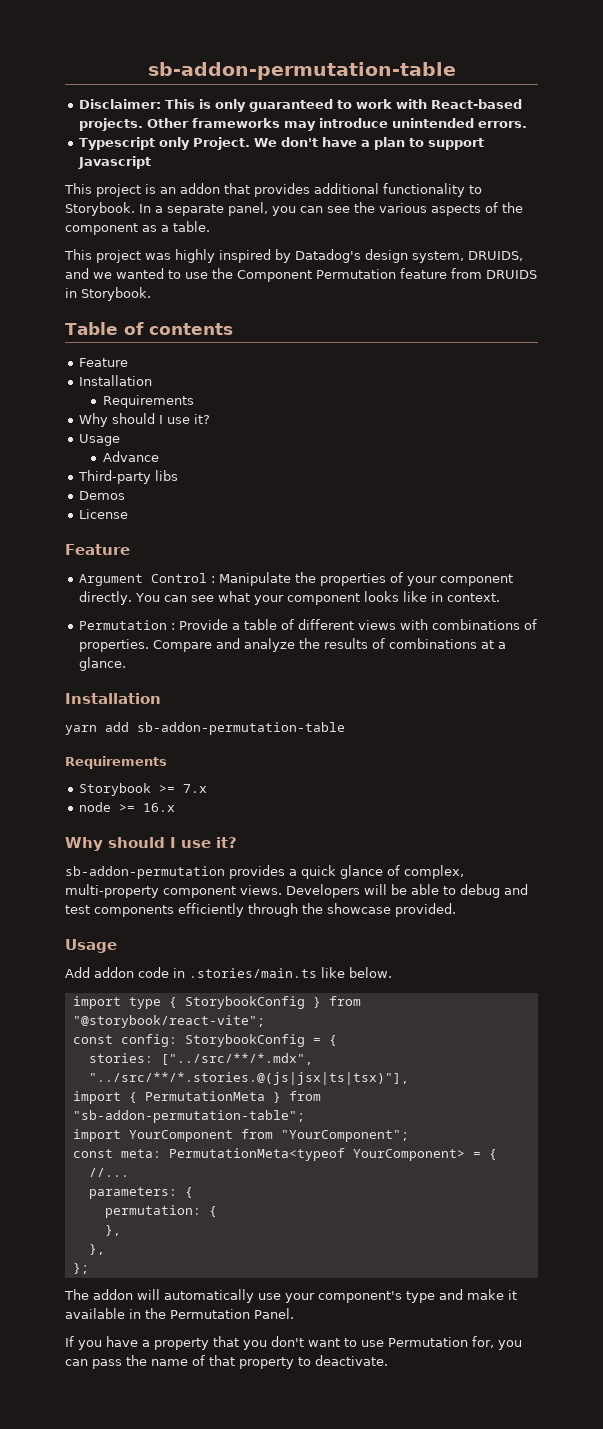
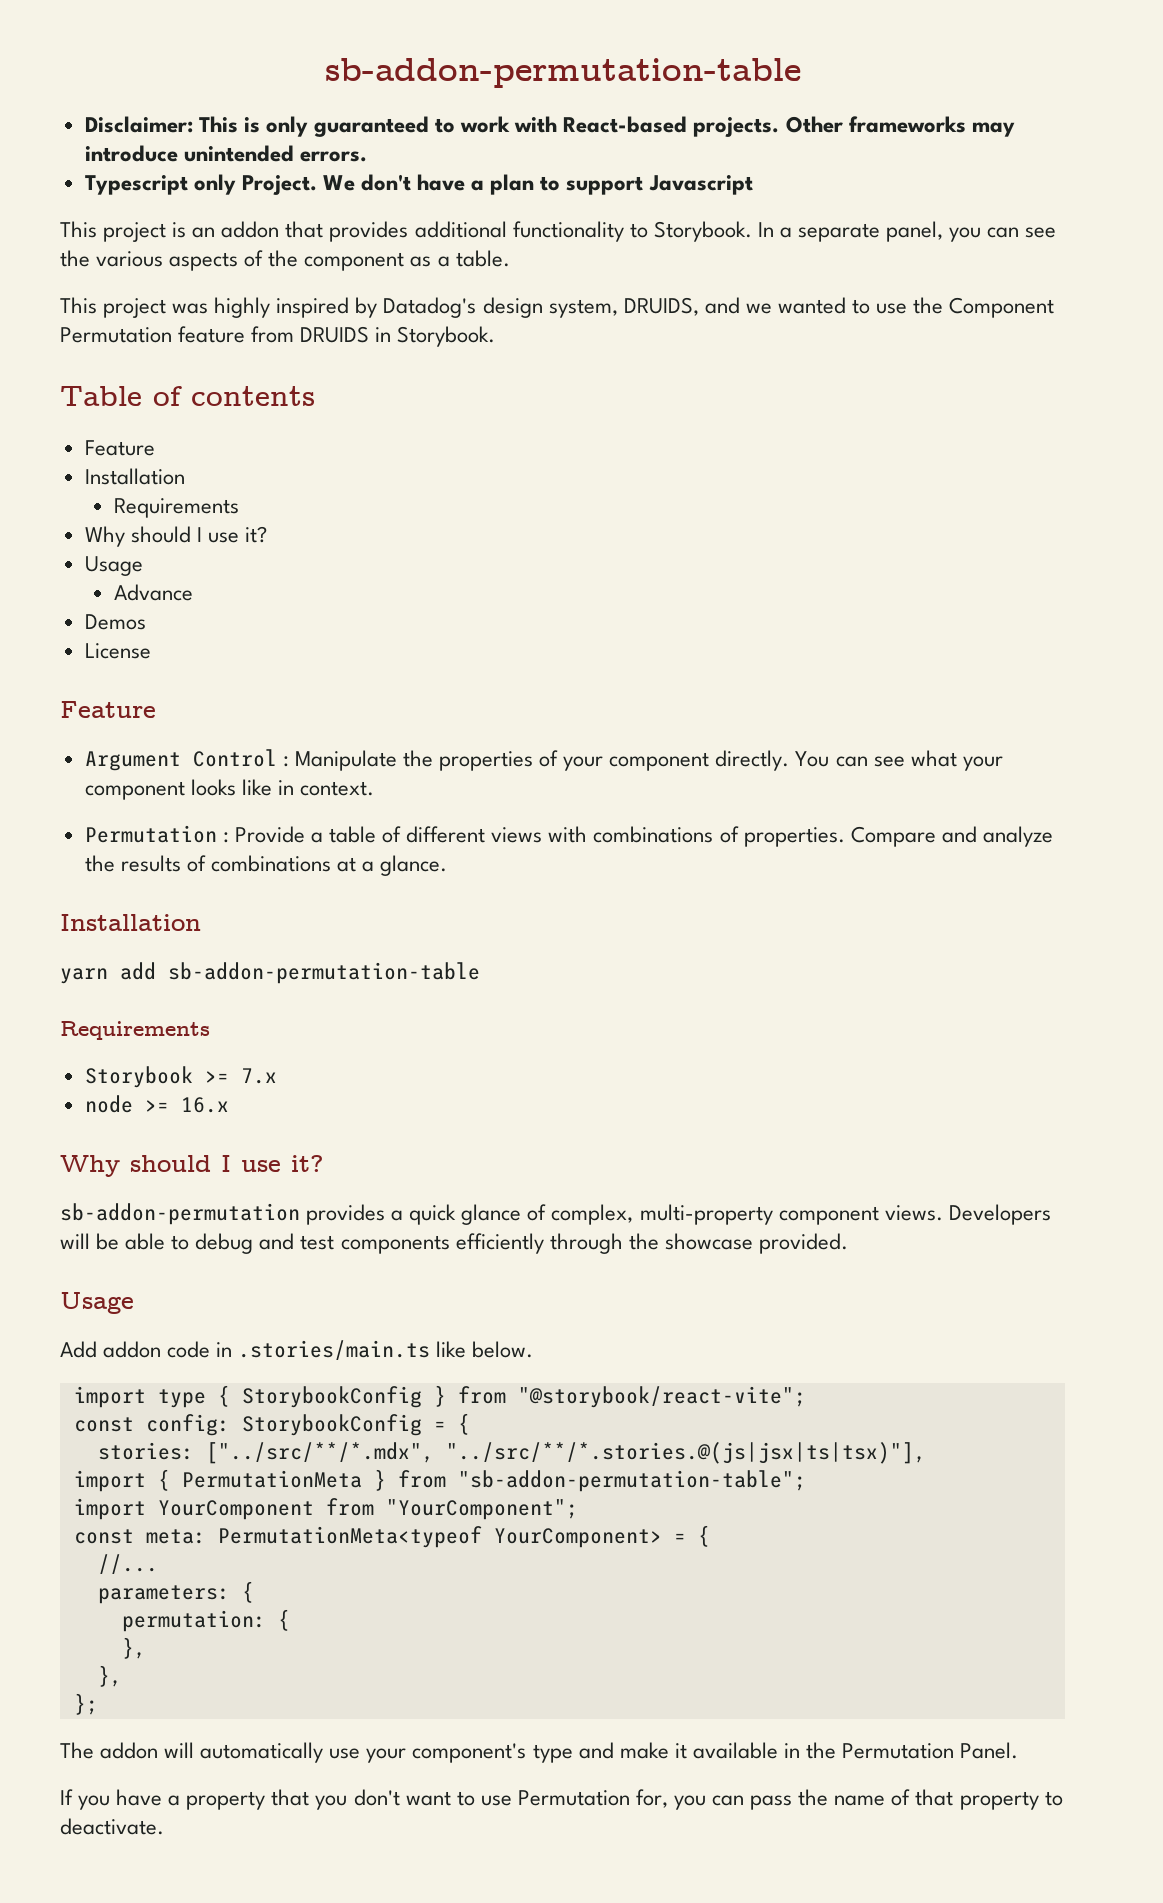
- Third-party libs

